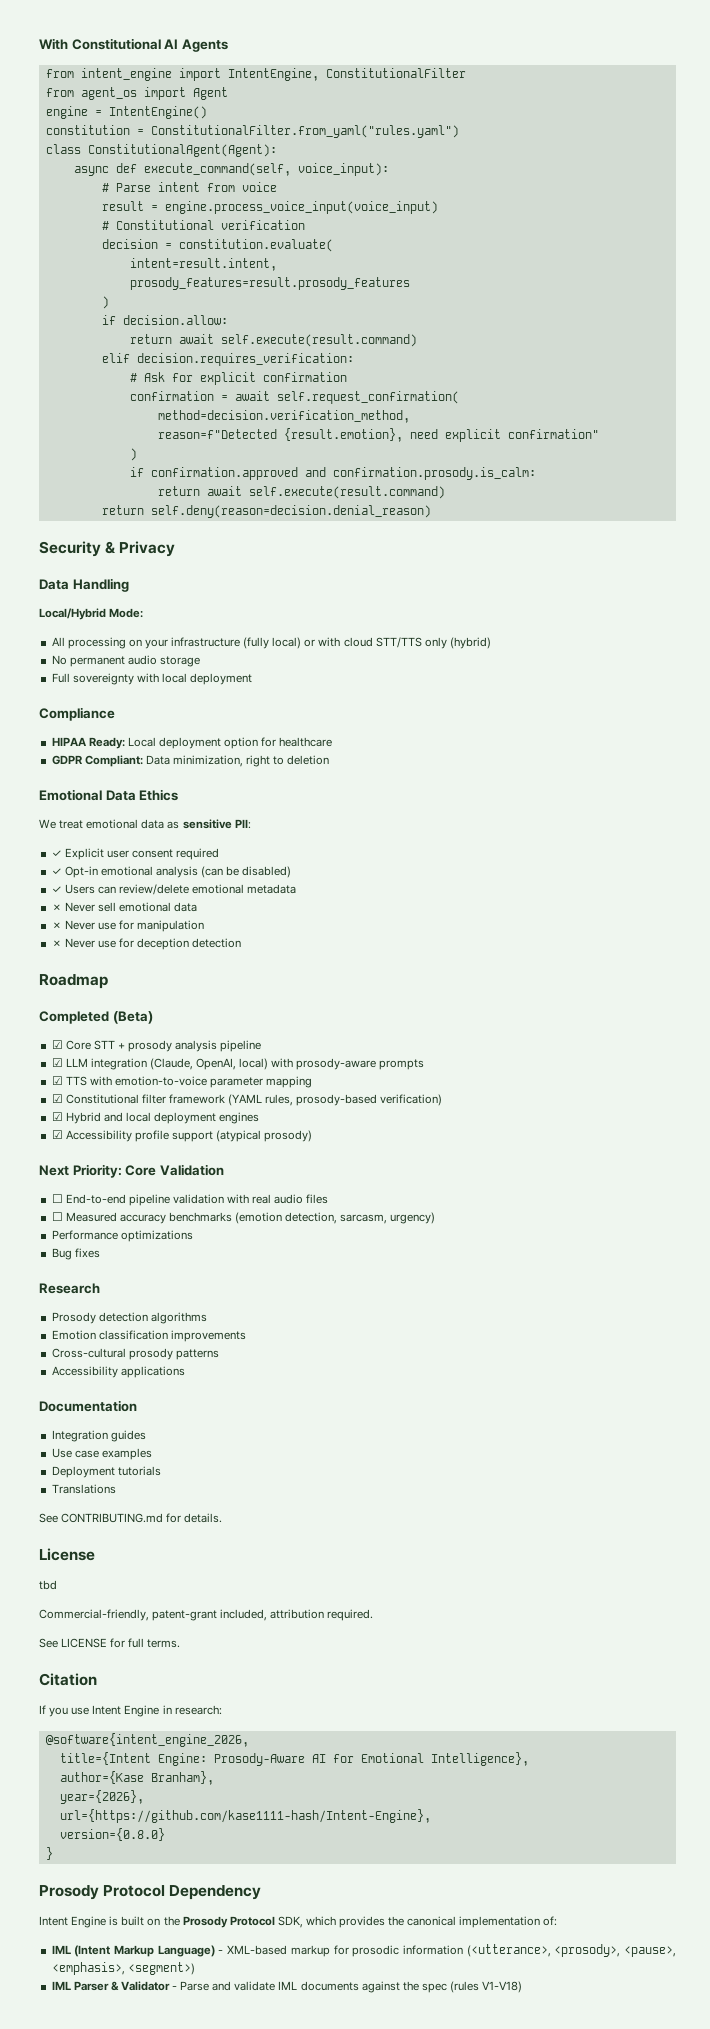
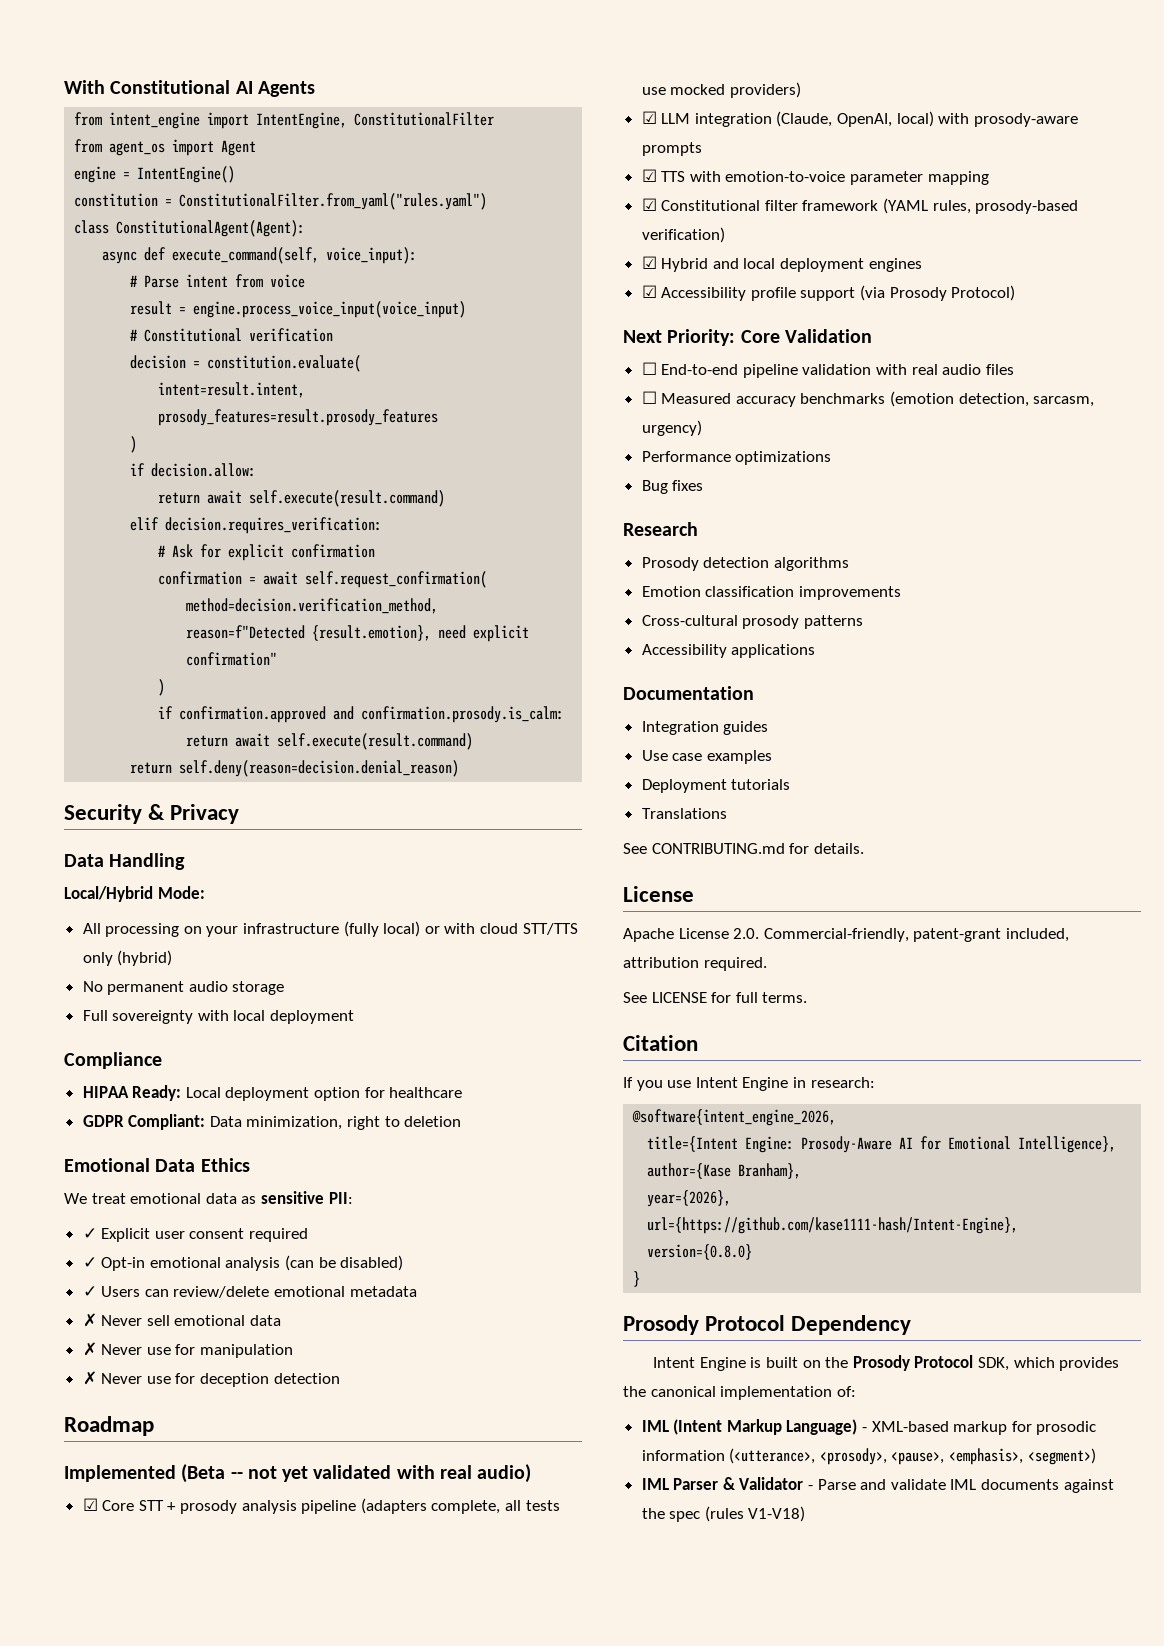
- Completed (Beta)
+ Implemented (Beta -- not yet validated with real audio)
- ☑ Core STT + prosody analysis pipeline
+ ☑ Core STT + prosody analysis pipeline (adapters complete, all tests use mocked providers)
- ☑ Accessibility profile support (atypical prosody)
+ ☑ Accessibility profile support (via Prosody Protocol)
- tbd
- Commercial-friendly, patent-grant included, attribution required.
+ Apache License 2.0. Commercial-friendly, patent-grant included, attribution required.

